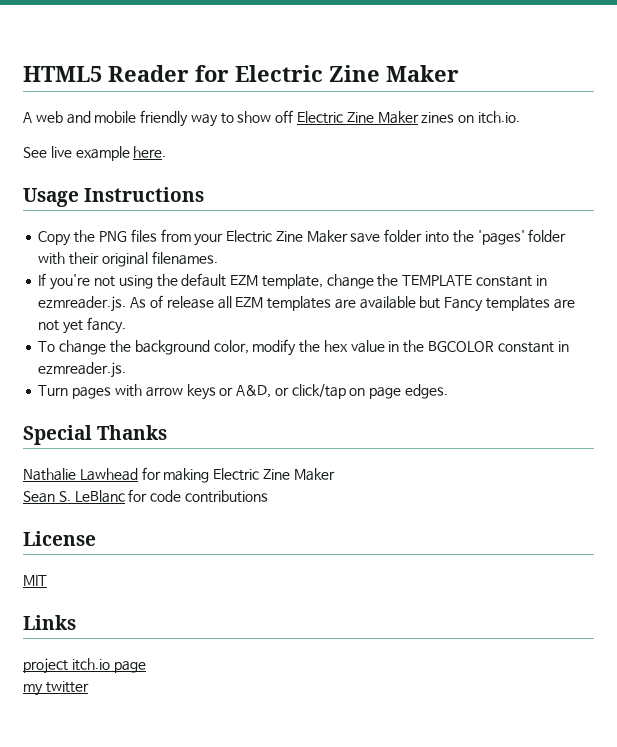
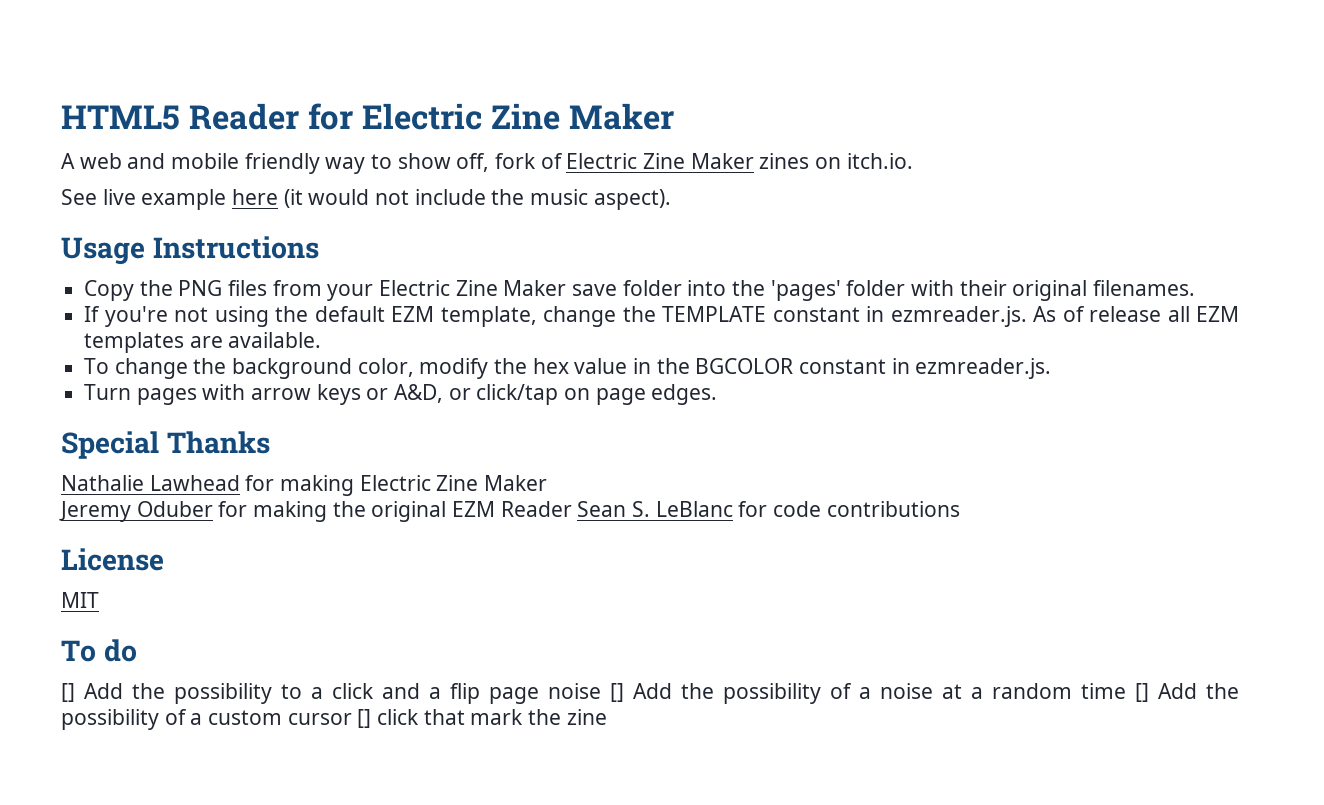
- A web and mobile friendly way to show off Electric Zine Maker zines on itch.io.
+ A web and mobile friendly way to show off, fork of Electric Zine Maker zines on itch.io.
- See live example here.
+ See live example here (it would not include the music aspect).
- If you're not using the default EZM template, change the TEMPLATE constant in ezmreader.js. As of release all EZM templates are available but Fancy templates are not yet fancy.
+ If you're not using the default EZM template, change the TEMPLATE constant in ezmreader.js. As of release all EZM templates are available.
- Sean S. LeBlanc for code contributions
+ Jeremy Oduber for making the original EZM Reader Sean S. LeBlanc for code contributions
- Links
- project itch.io page
- my twitter
+ To do
+ [] Add the possibility to a click and a flip page noise [] Add the possibility of a noise at a random time [] Add the possibility of a custom cursor [] click that mark the zine

